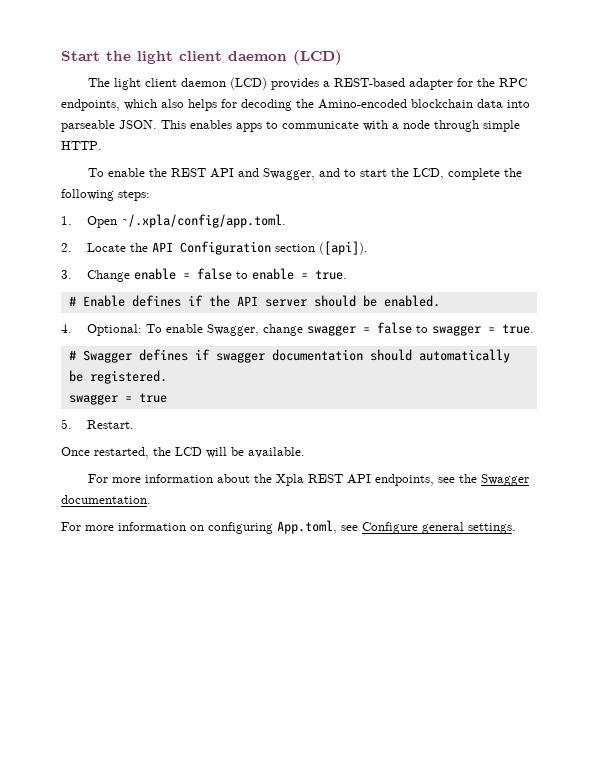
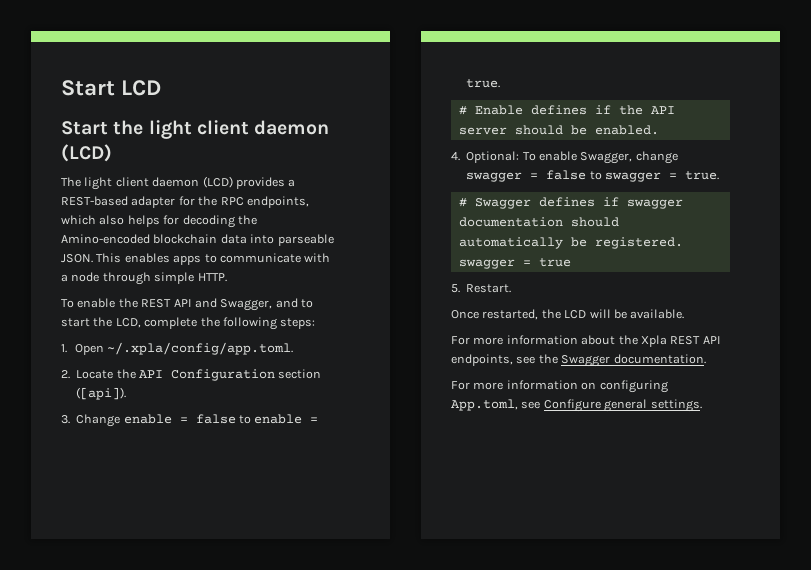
+ Start LCD

